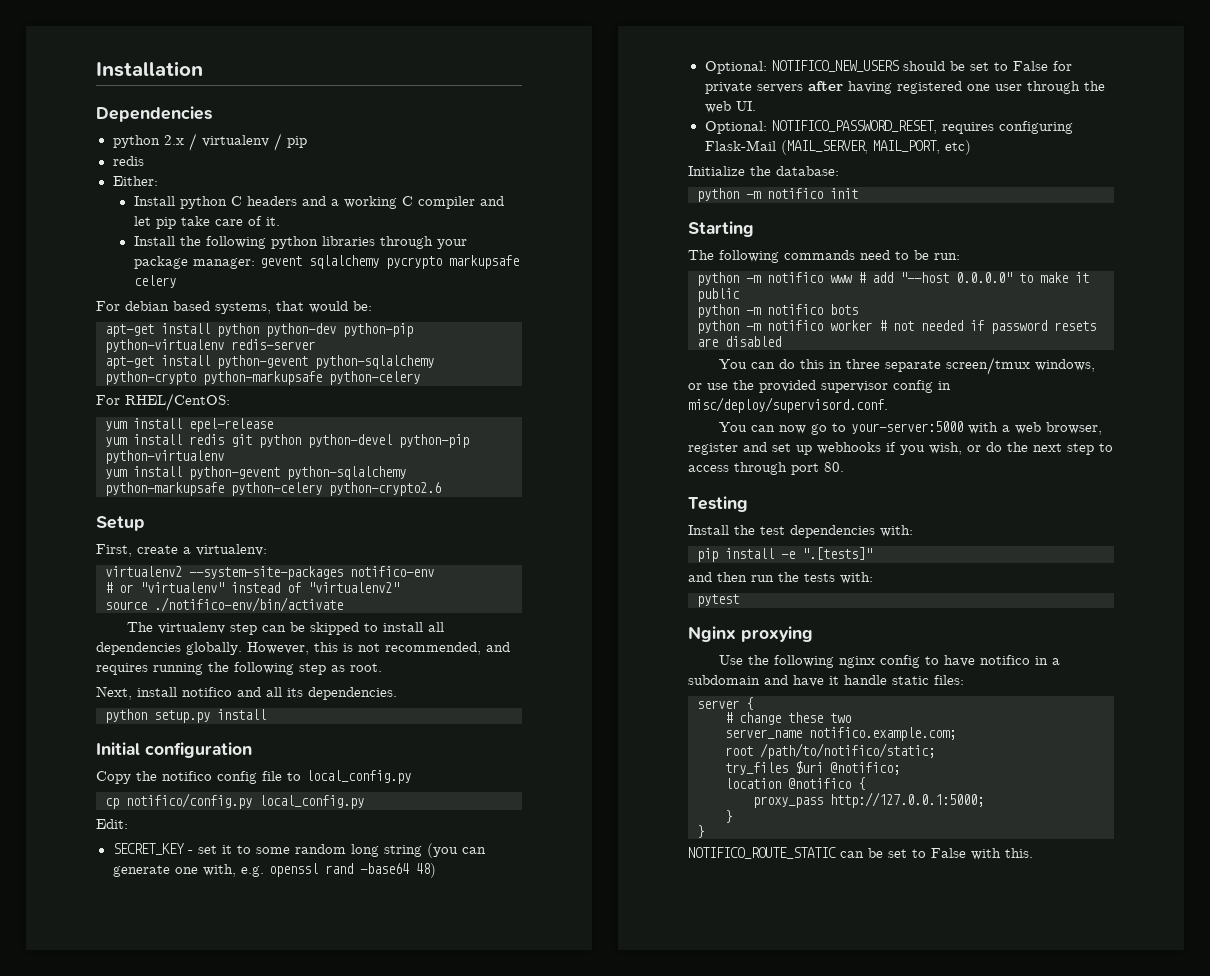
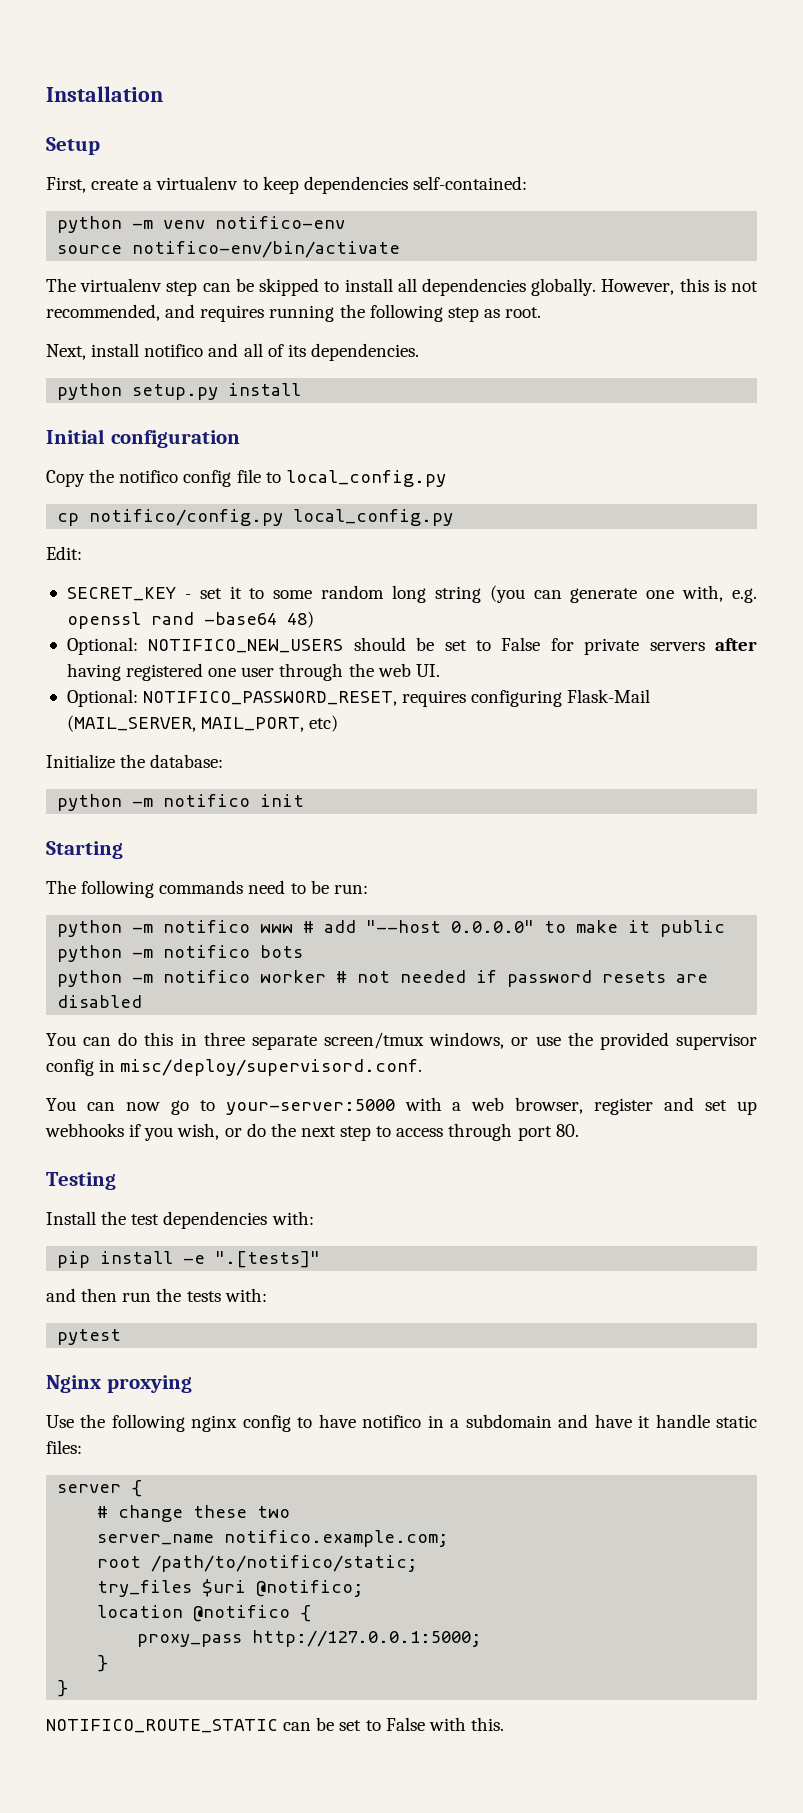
- Dependencies
- python 2.x / virtualenv / pip
- redis
- Either:
- Install python C headers and a working C compiler and let pip take care of it.
- Install the following python libraries through your package manager: gevent sqlalchemy pycrypto markupsafe celery
- For debian based systems, that would be:
- apt-get install python python-dev python-pip python-virtualenv redis-server
- apt-get install python-gevent python-sqlalchemy python-crypto python-markupsafe python-celery
- For RHEL/CentOS:
- yum install epel-release
- yum install redis git python python-devel python-pip python-virtualenv
- yum install python-gevent python-sqlalchemy python-markupsafe python-celery python-crypto2.6
  Setup
- First, create a virtualenv:
- virtualenv2 --system-site-packages notifico-env
- # or "virtualenv" instead of "virtualenv2"
+ First, create a virtualenv to keep dependencies self-contained:
+ python -m venv notifico-env
- source ./notifico-env/bin/activate
+ source notifico-env/bin/activate
- Next, install notifico and all its dependencies.
+ Next, install notifico and all of its dependencies.

